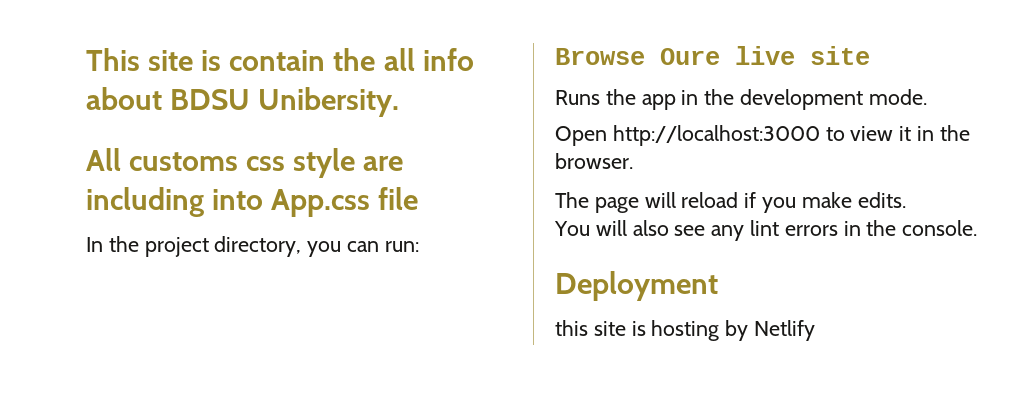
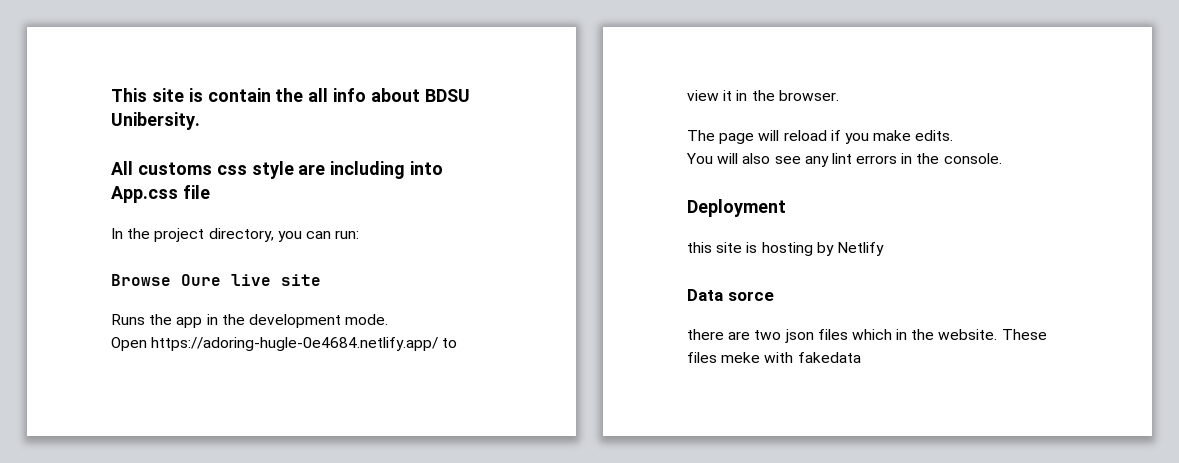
- Open http://localhost:3000 to view it in the browser.
+ Open https://adoring-hugle-0e4684.netlify.app/ to view it in the browser.
+ Data sorce
+ there are two json files which in the website. These files meke with fakedata

